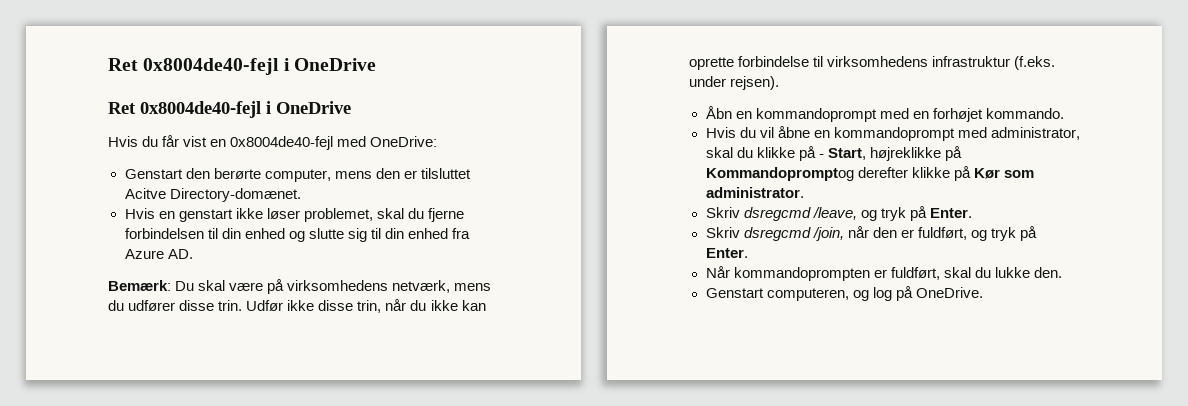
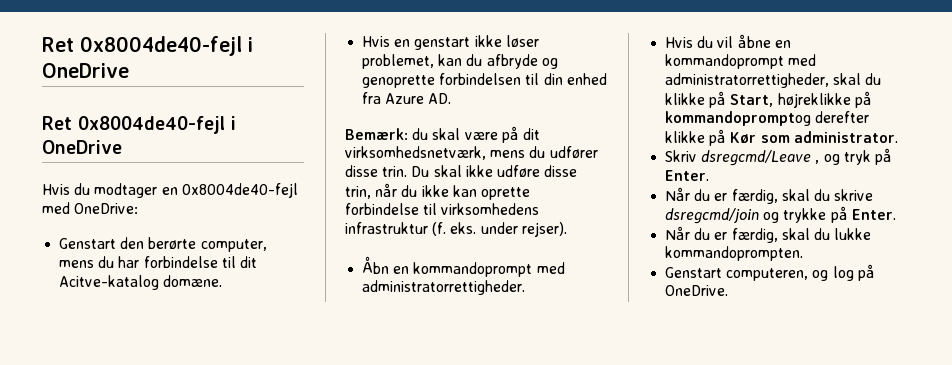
- Hvis du får vist en 0x8004de40-fejl med OneDrive:
+ Hvis du modtager en 0x8004de40-fejl med OneDrive:
- Genstart den berørte computer, mens den er tilsluttet Acitve Directory-domænet.
+ Genstart den berørte computer, mens du har forbindelse til dit Acitve-katalog domæne.
- Hvis en genstart ikke løser problemet, skal du fjerne forbindelsen til din enhed og slutte sig til din enhed fra Azure AD.
+ Hvis en genstart ikke løser problemet, kan du afbryde og genoprette forbindelsen til din enhed fra Azure AD.
- Bemærk: Du skal være på virksomhedens netværk, mens du udfører disse trin.
+ Bemærk: du skal være på dit virksomhedsnetværk, mens du udfører disse trin.
- Udfør ikke disse trin, når du ikke kan oprette forbindelse til virksomhedens infrastruktur (f.eks. under rejsen).
+ Du skal ikke udføre disse trin, når du ikke kan oprette forbindelse til virksomhedens infrastruktur (f. eks. under rejser).
- Åbn en kommandoprompt med en forhøjet kommando.
+ Åbn en kommandoprompt med administratorrettigheder.
- Hvis du vil åbne en kommandoprompt med administrator, skal du klikke på - Start, højreklikke på Kommandopromptog derefter klikke på Kør som administrator.
+ Hvis du vil åbne en kommandoprompt med administratorrettigheder, skal du klikke på Start, højreklikke på kommandopromptog derefter klikke på Kør som administrator.
- Skriv dsregcmd /leave, og tryk på Enter.
- Skriv dsregcmd /join, når den er fuldført, og tryk på Enter.
+ Skriv dsregcmd/Leave , og tryk på Enter.
- Når kommandoprompten er fuldført, skal du lukke den.
+ Når du er færdig, skal du skrive dsregcmd/join og trykke på Enter.
+ Når du er færdig, skal du lukke kommandoprompten.

